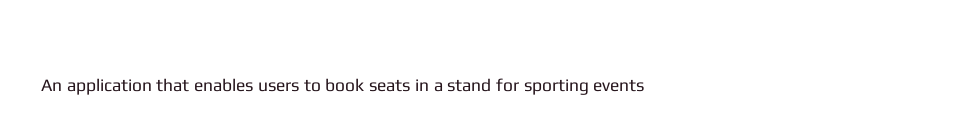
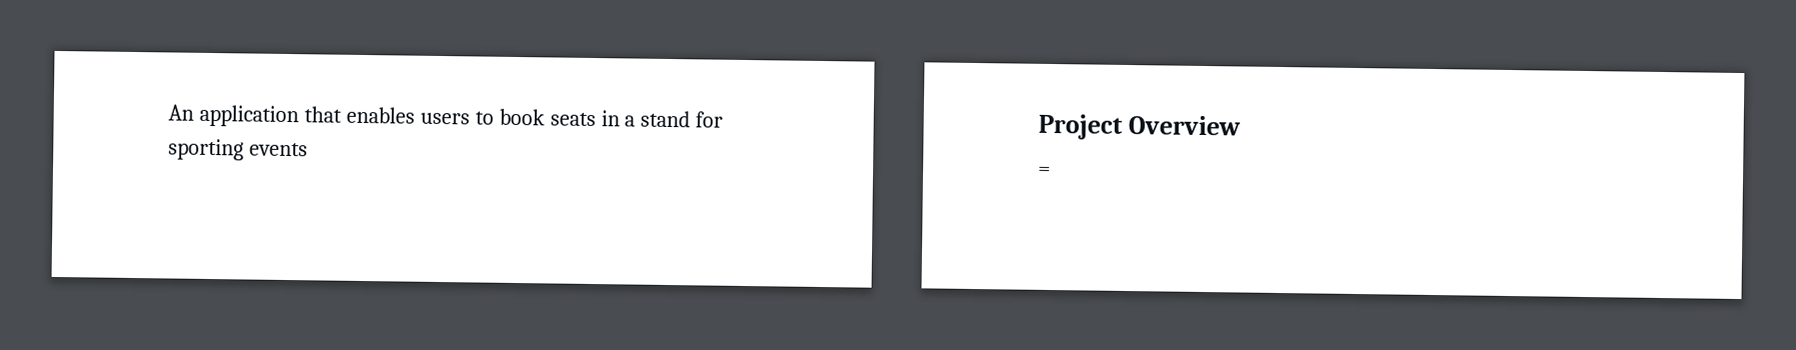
+ Project Overview
+ =

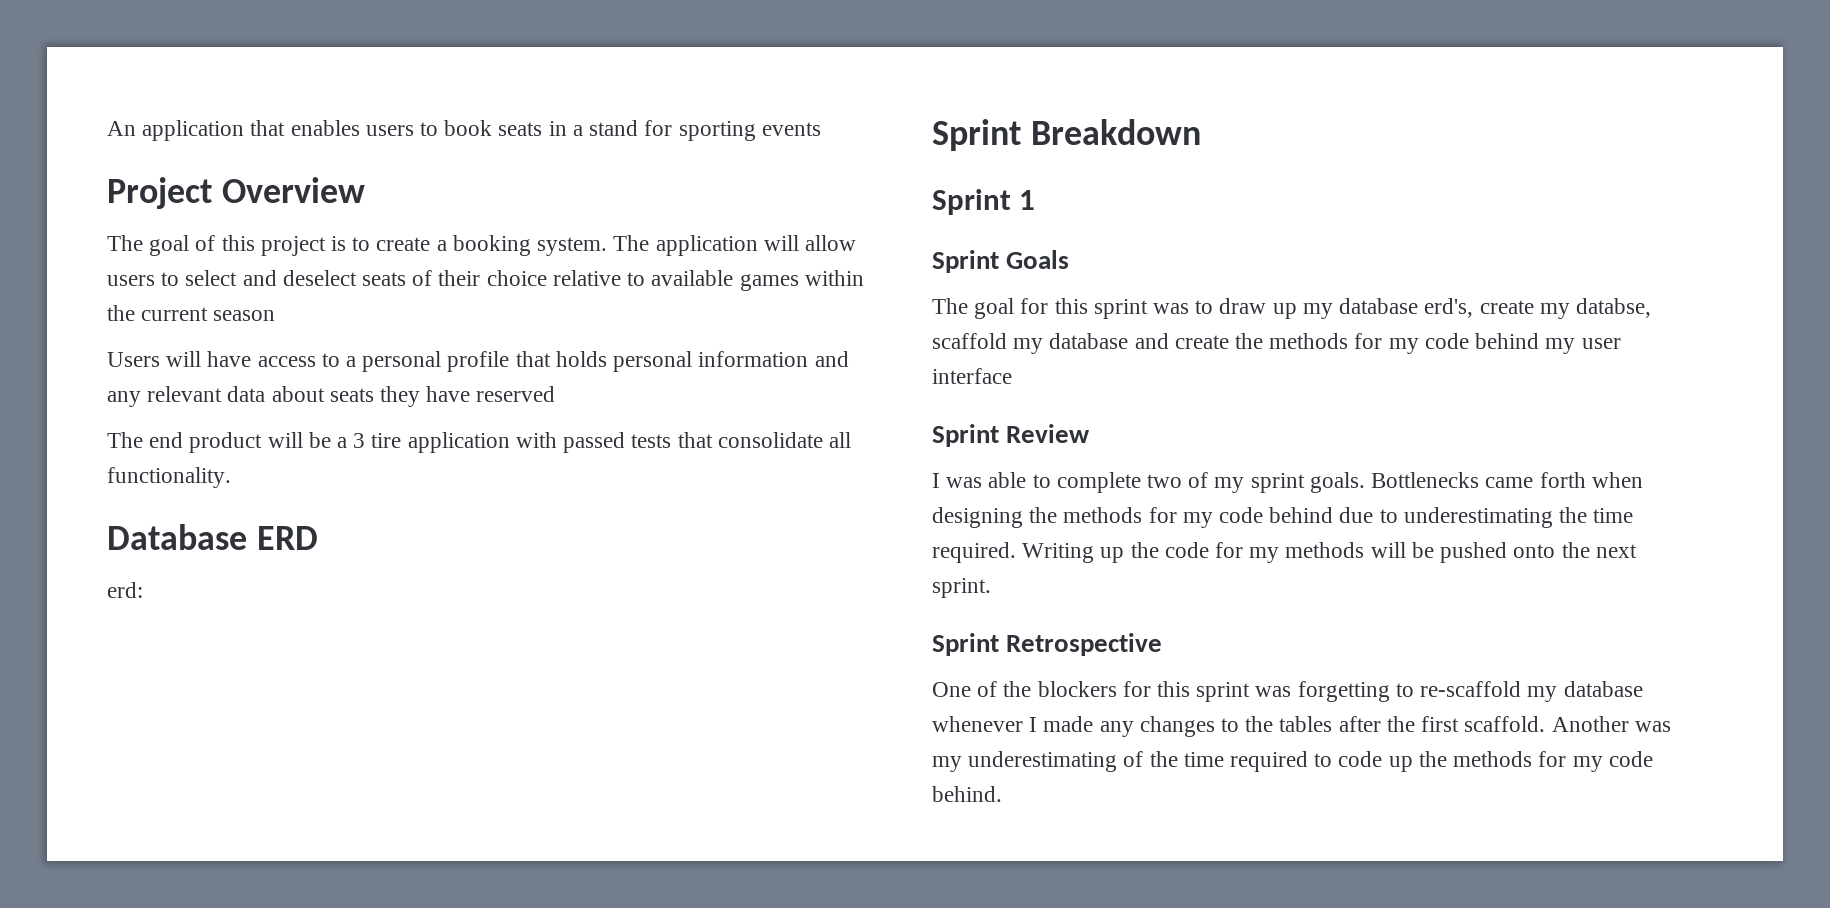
- =
+ The goal of this project is to create a booking system. The application will allow users to select and deselect seats of their choice relative to available games within the current season
+ Users will have access to a personal profile that holds personal information and any relevant data about seats they have reserved
+ The end product will be a 3 tire application with passed tests that consolidate all functionality.
+ Database ERD
+ erd:
+ Sprint Breakdown
+ Sprint 1
+ Sprint Goals
+ The goal for this sprint was to draw up my database erd's, create my databse, scaffold my database and create the methods for my code behind my user interface
+ Sprint Review
+ I was able to complete two of my sprint goals. Bottlenecks came forth when designing the methods for my code behind due to underestimating the time required. Writing up the code for my methods will be pushed onto the next sprint.
+ Sprint Retrospective
+ One of the blockers for this sprint was forgetting to re-scaffold my database whenever I made any changes to the tables after the first scaffold. Another was my underestimating of the time required to code up the methods for my code behind.

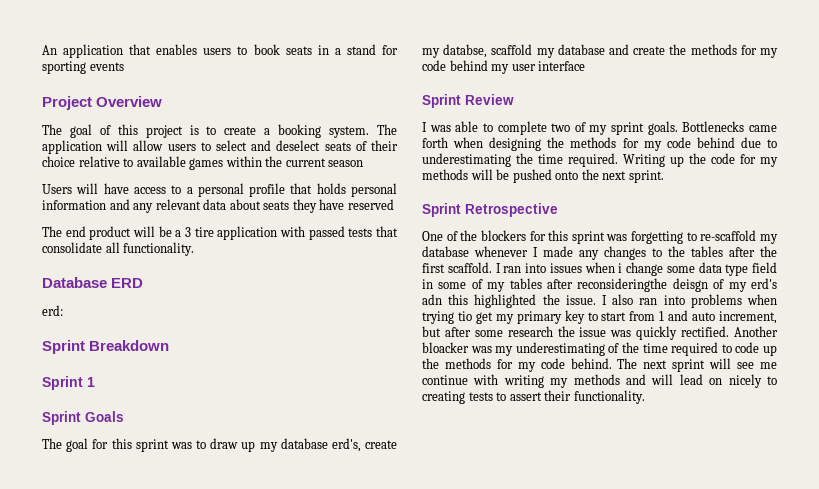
- Another was my underestimating of the time required to code up the methods for my code behind.
+ I ran into issues when i change some data type field in some of my tables after reconsideringthe deisgn of my erd's adn this highlighted the issue. I also ran into problems when trying tio get my primary key to start from 1 and auto increment, but after some research the issue was quickly rectified. Another bloacker was my underestimating of the time required to code up the methods for my code behind.
+ The next sprint will see me continue with writing my methods and will lead on nicely to creating tests to assert their functionality.

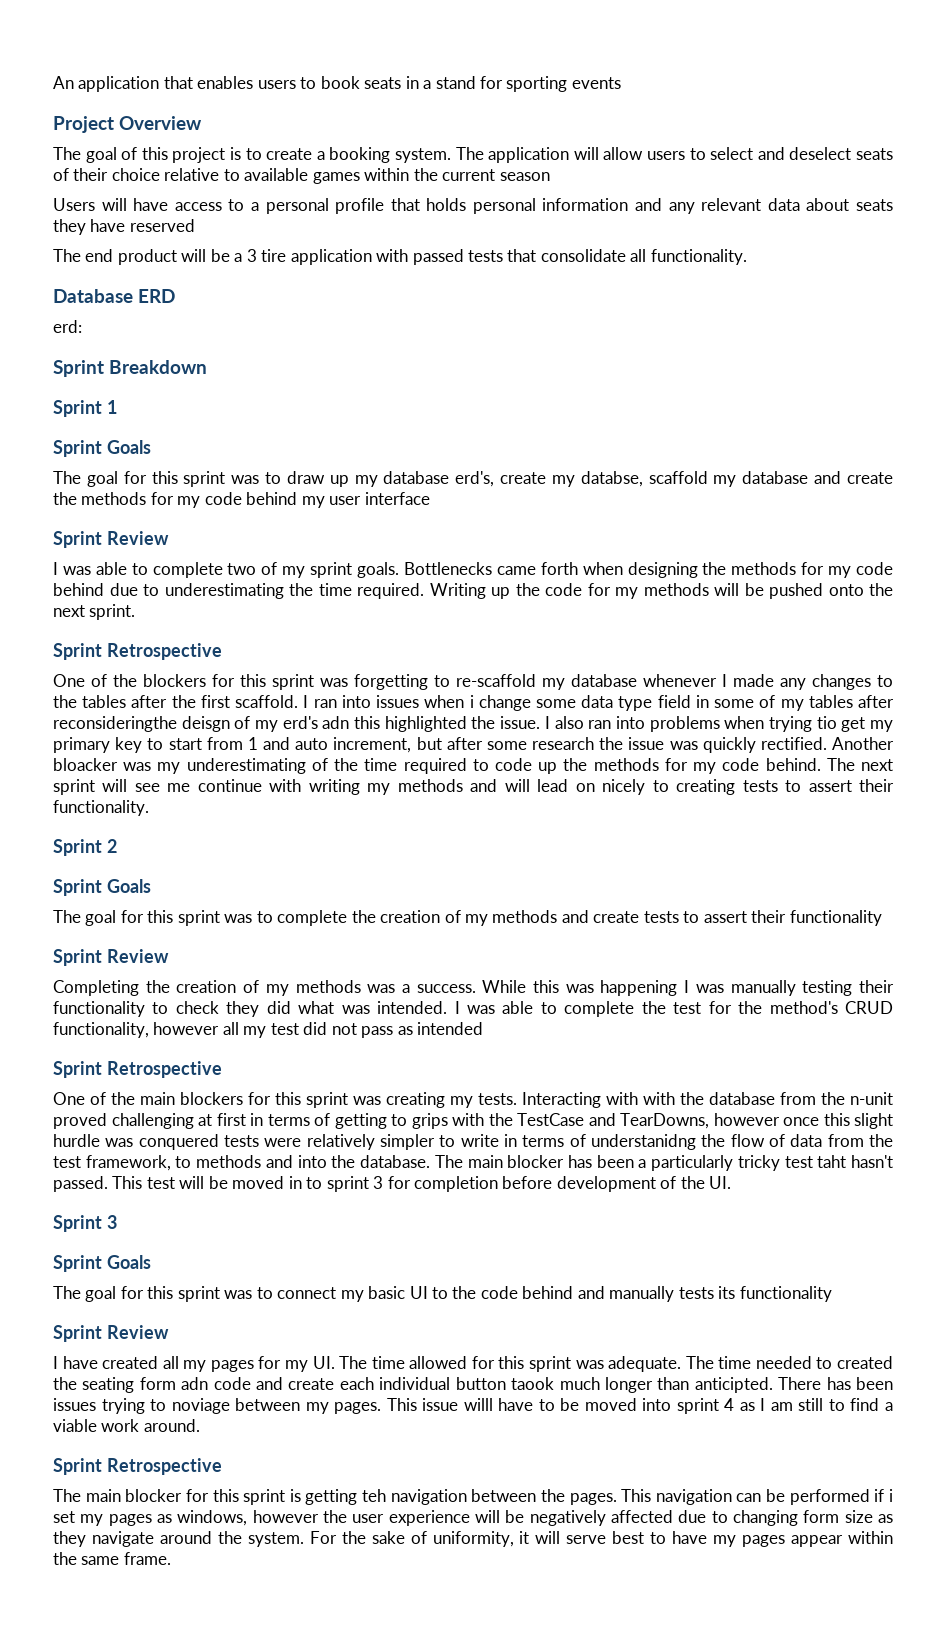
+ Sprint 2
+ Sprint Goals
+ The goal for this sprint was to complete the creation of my methods and create tests to assert their functionality
+ Sprint Review
+ Completing the creation of my methods was a success. While this was happening I was manually testing their functionality to check they did what was intended. I was able to complete the test for the method's CRUD functionality, however all my test did not pass as intended
+ Sprint Retrospective
+ One of the main blockers for this sprint was creating my tests. Interacting with with the database from the n-unit proved challenging at first in terms of getting to grips with the TestCase and TearDowns, however once this slight hurdle was conquered tests were relatively simpler to write in terms of understanidng the flow of data from the test framework, to methods and into the database. The main blocker has been a particularly tricky test taht hasn't passed. This test will be moved in to sprint 3 for completion before development of the UI.
+ Sprint 3
+ Sprint Goals
+ The goal for this sprint was to connect my basic UI to the code behind and manually tests its functionality
+ Sprint Review
+ I have created all my pages for my UI. The time allowed for this sprint was adequate. The time needed to created the seating form adn code and create each individual button taook much longer than anticipted. There has been issues trying to noviage between my pages. This issue willl have to be moved into sprint 4 as I am still to find a viable work around.
+ Sprint Retrospective
+ The main blocker for this sprint is getting teh navigation between the pages. This navigation can be performed if i set my pages as windows, however the user experience will be negatively affected due to changing form size as they navigate around the system. For the sake of uniformity, it will serve best to have my pages appear within the same frame.

